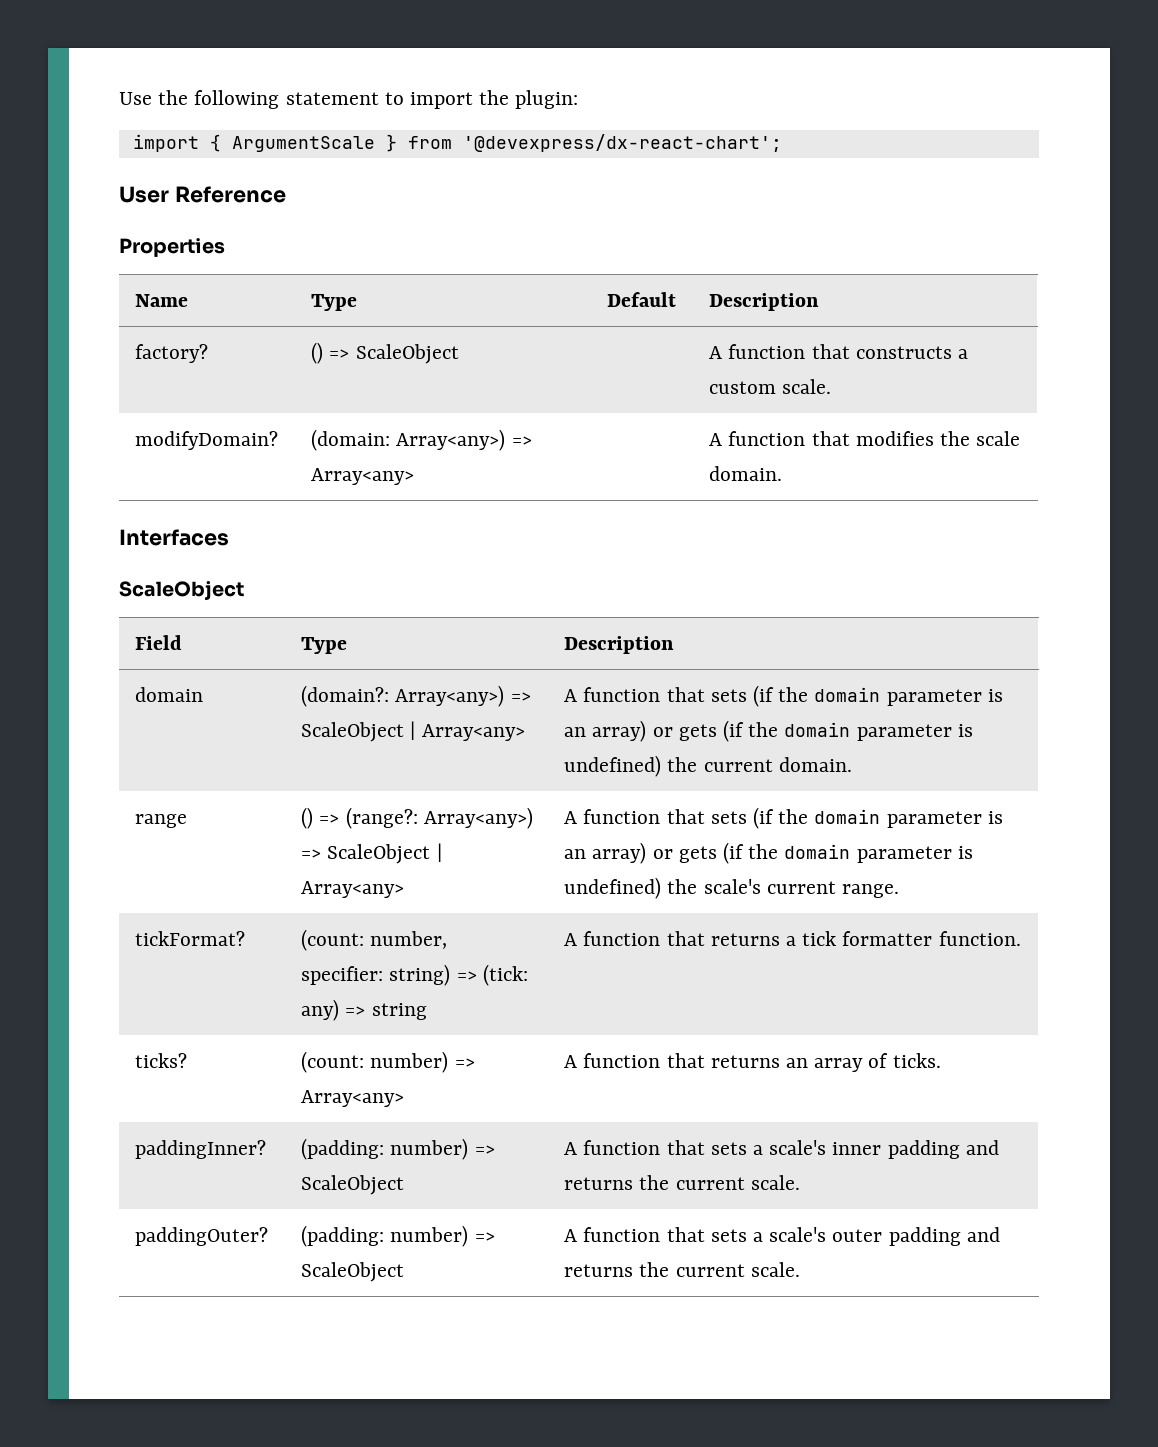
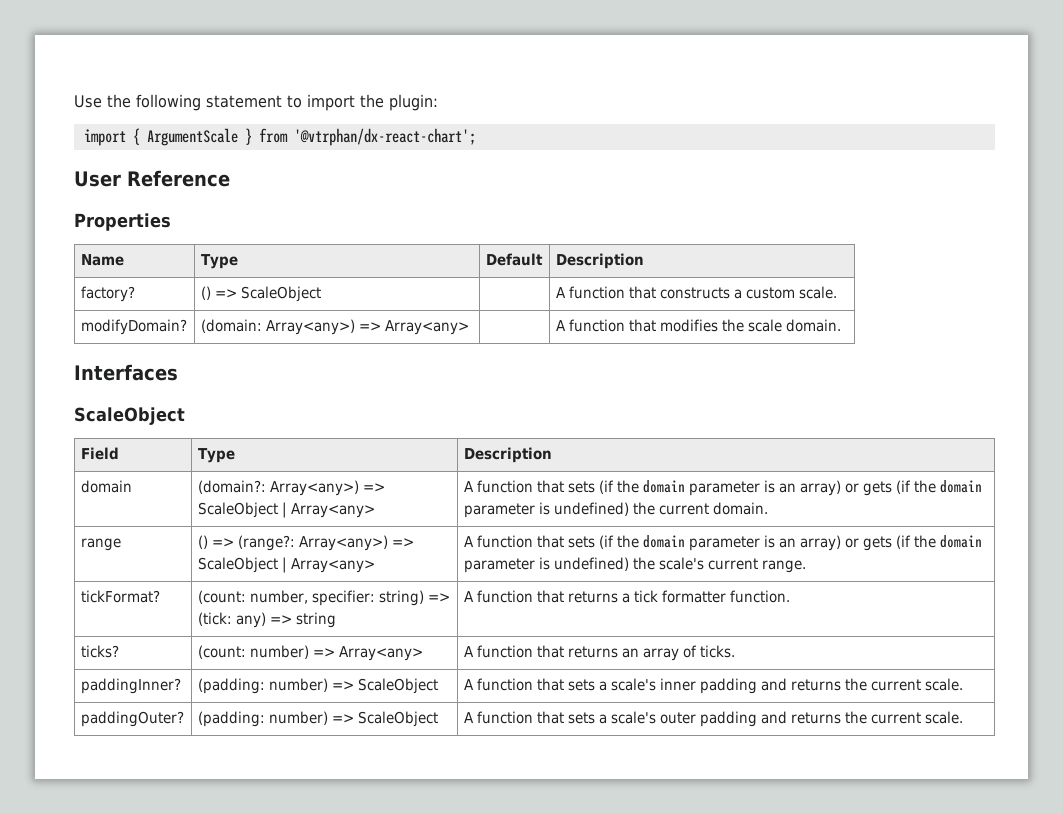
- import { ArgumentScale } from '@devexpress/dx-react-chart';
+ import { ArgumentScale } from '@vtrphan/dx-react-chart';

